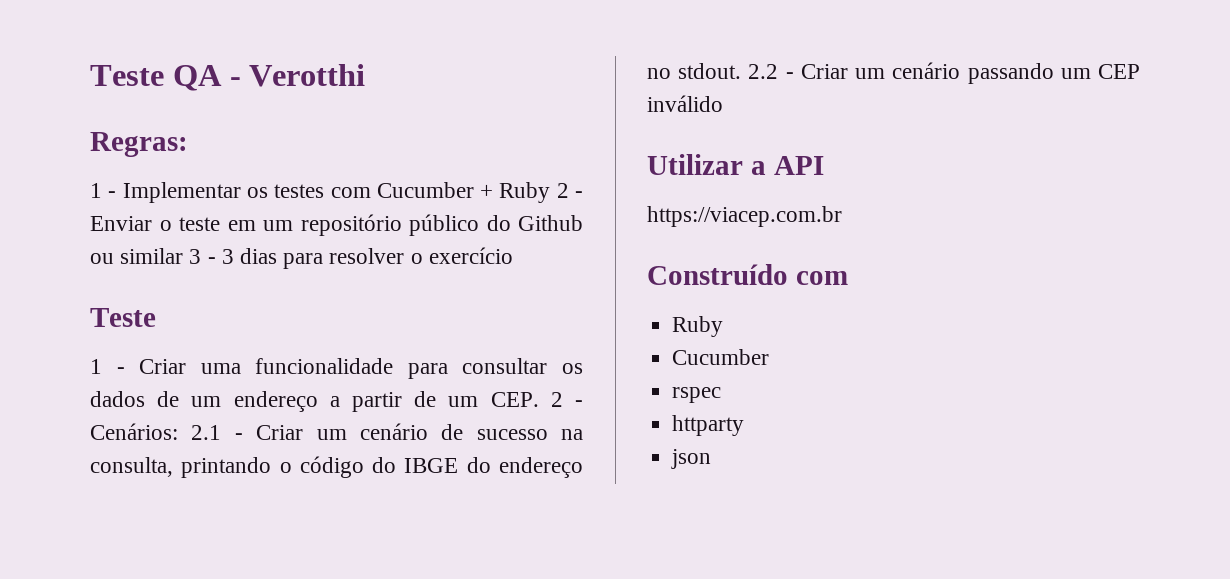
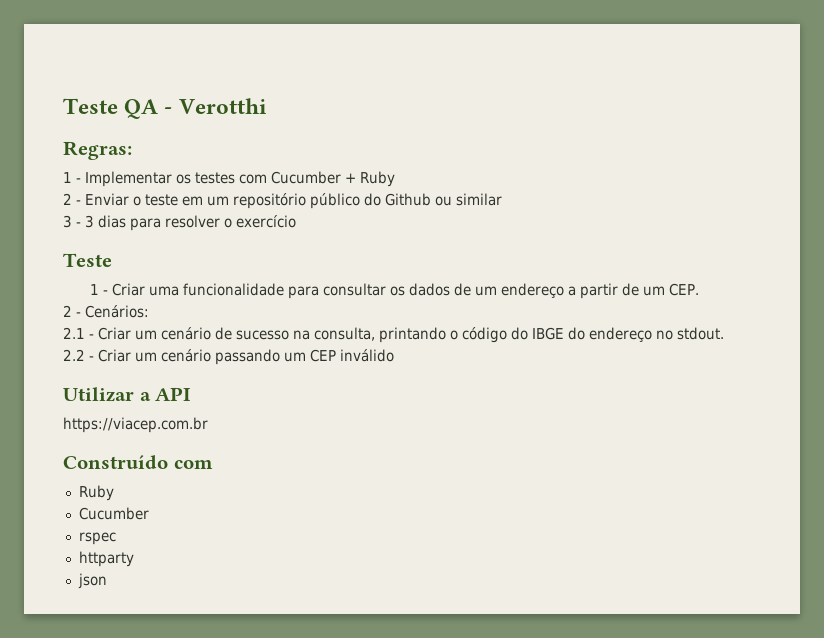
- 1 - Implementar os testes com Cucumber + Ruby 2 - Enviar o teste em um repositório público do Github ou similar 3 - 3 dias para resolver o exercício
+ 1 - Implementar os testes com Cucumber + Ruby
+ 2 - Enviar o teste em um repositório público do Github ou similar
+ 3 - 3 dias para resolver o exercício
- 1 - Criar uma funcionalidade para consultar os dados de um endereço a partir de um CEP. 2 - Cenários: 2.1 - Criar um cenário de sucesso na consulta, printando o código do IBGE do endereço no stdout. 2.2 - Criar um cenário passando um CEP inválido
+ 1 - Criar uma funcionalidade para consultar os dados de um endereço a partir de um CEP.
+ 2 - Cenários:
+ 2.1 - Criar um cenário de sucesso na consulta, printando o código do IBGE do endereço no stdout.
+ 2.2 - Criar um cenário passando um CEP inválido

